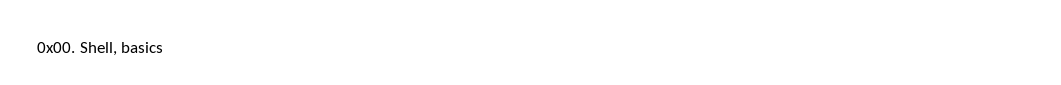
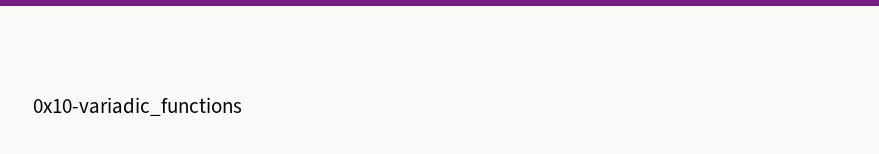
- 0x00. Shell, basics
+ 0x10-variadic_functions

